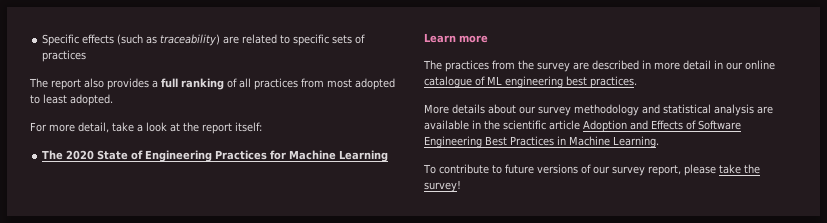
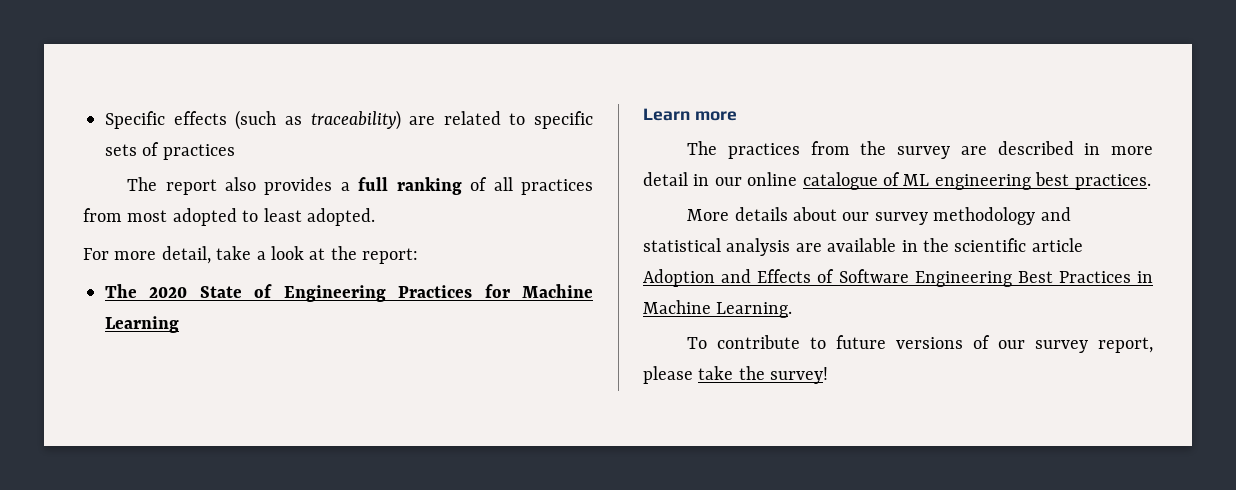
- For more detail, take a look at the report itself:
+ For more detail, take a look at the report:

